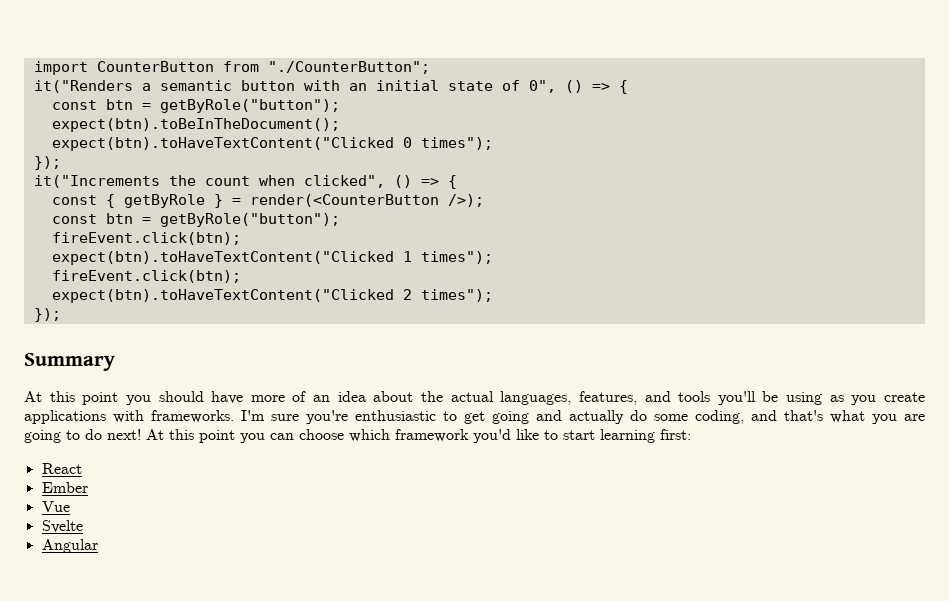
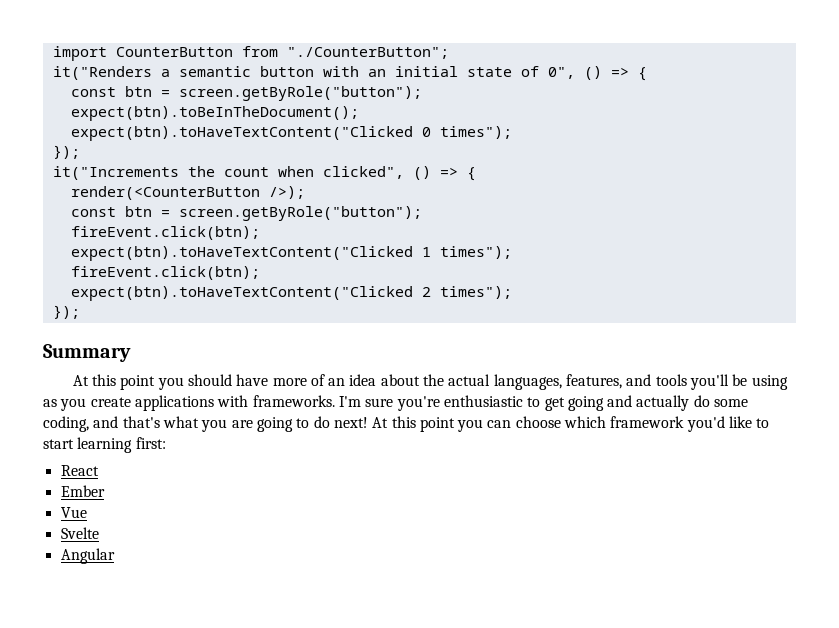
  it("Renders a semantic button with an initial state of 0", () => {
- const btn = getByRole("button");
+ const btn = screen.getByRole("button");
- const { getByRole } = render(<CounterButton />);
- const btn = getByRole("button");
+ render(<CounterButton />);
+ const btn = screen.getByRole("button");

